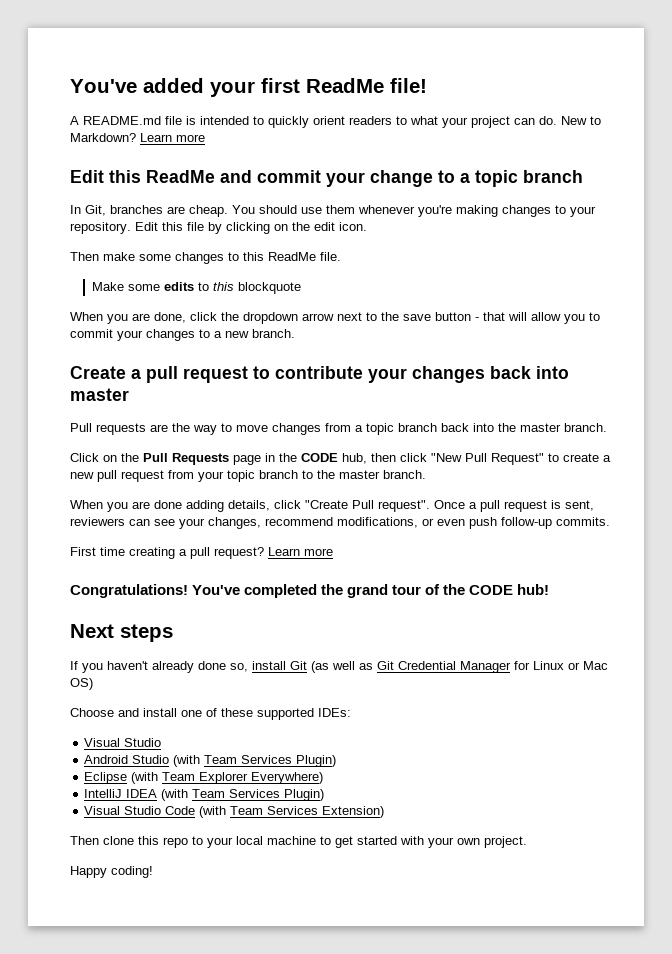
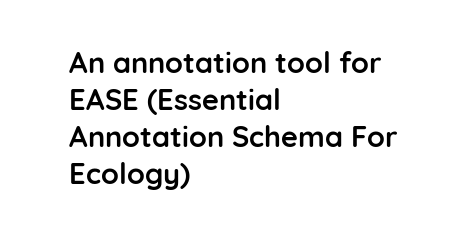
- You've added your first ReadMe file!
- A README.md file is intended to quickly orient readers to what your project can do. New to Markdown? Learn more
- Edit this ReadMe and commit your change to a topic branch
- In Git, branches are cheap. You should use them whenever you're making changes to your repository. Edit this file by clicking on the edit icon.
- Then make some changes to this ReadMe file.
- Make some edits to this blockquote
- When you are done, click the dropdown arrow next to the save button - that will allow you to commit your changes to a new branch.
- Create a pull request to contribute your changes back into master
- Pull requests are the way to move changes from a topic branch back into the master branch.
- Click on the Pull Requests page in the CODE hub, then click "New Pull Request" to create a new pull request from your topic branch to the master branch.
- When you are done adding details, click "Create Pull request". Once a pull request is sent, reviewers can see your changes, recommend modifications, or even push follow-up commits.
- First time creating a pull request? Learn more
- Congratulations! You've completed the grand tour of the CODE hub!
- Next steps
- If you haven't already done so, install Git (as well as Git Credential Manager for Linux or Mac OS)
- Choose and install one of these supported IDEs:
- Visual Studio
- Android Studio (with Team Services Plugin)
- Eclipse (with Team Explorer Everywhere)
- IntelliJ IDEA (with Team Services Plugin)
- Visual Studio Code (with Team Services Extension)
- Then clone this repo to your local machine to get started with your own project.
- Happy coding!
+ An annotation tool for EASE (Essential Annotation Schema For Ecology)

